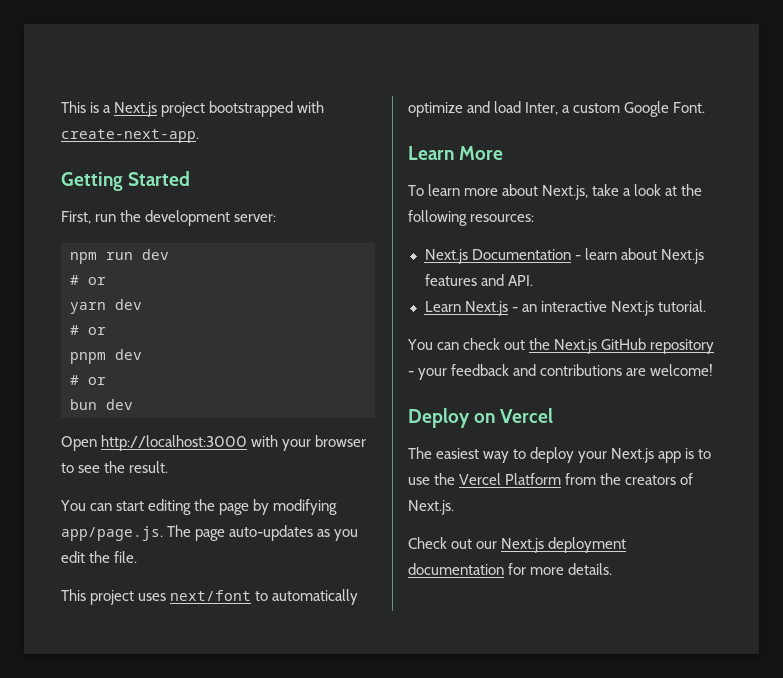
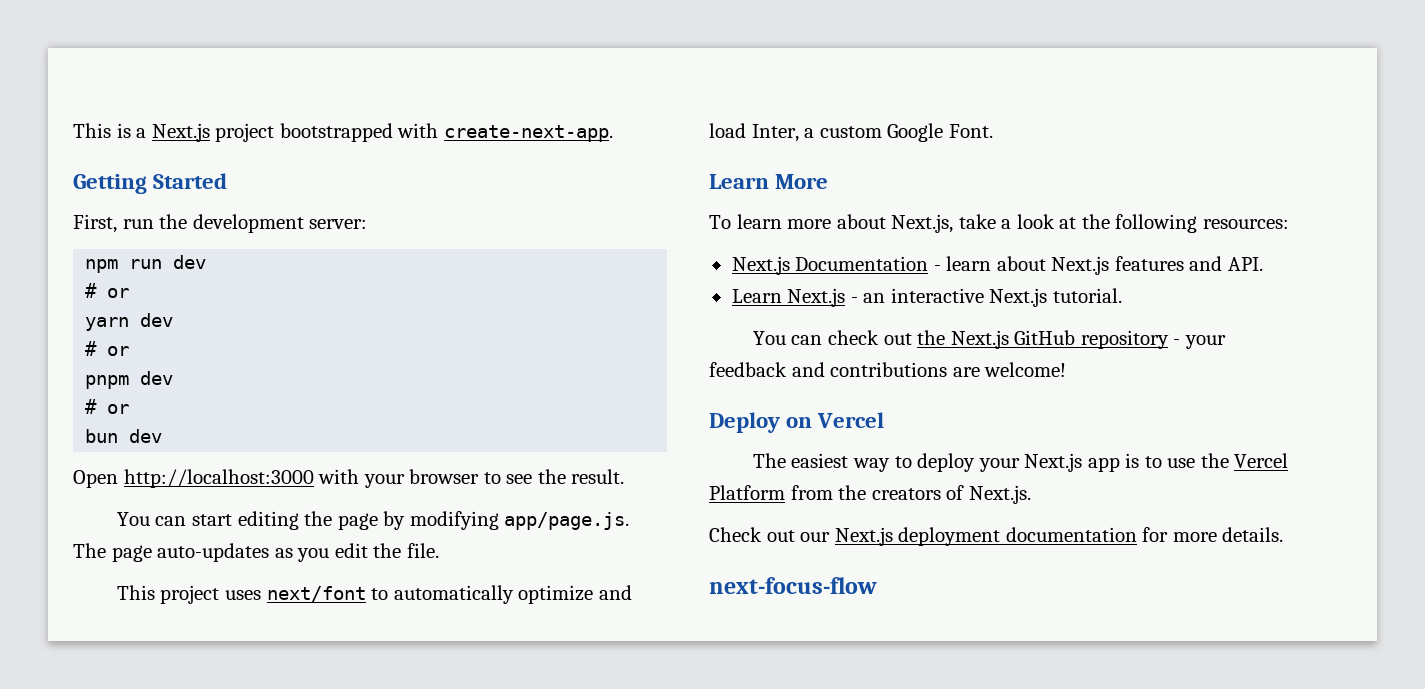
+ next-focus-flow

